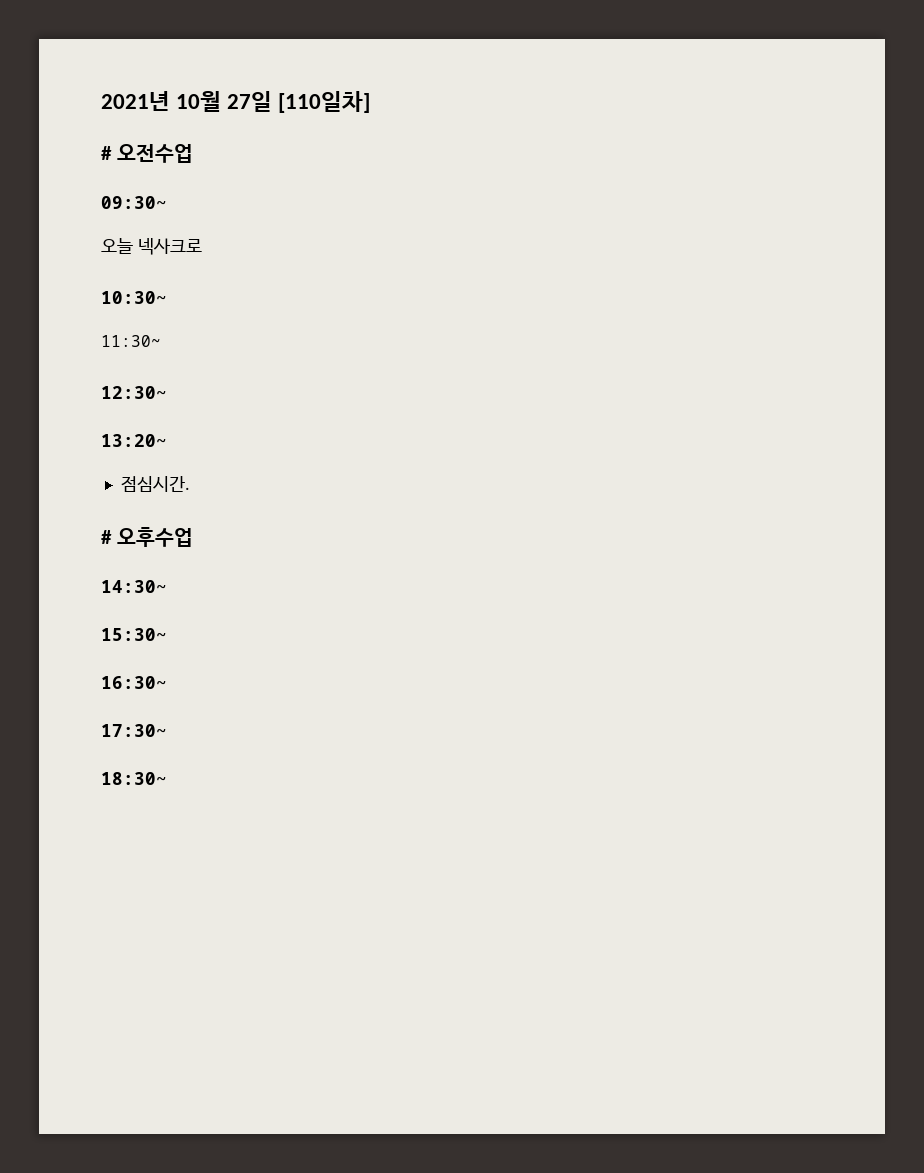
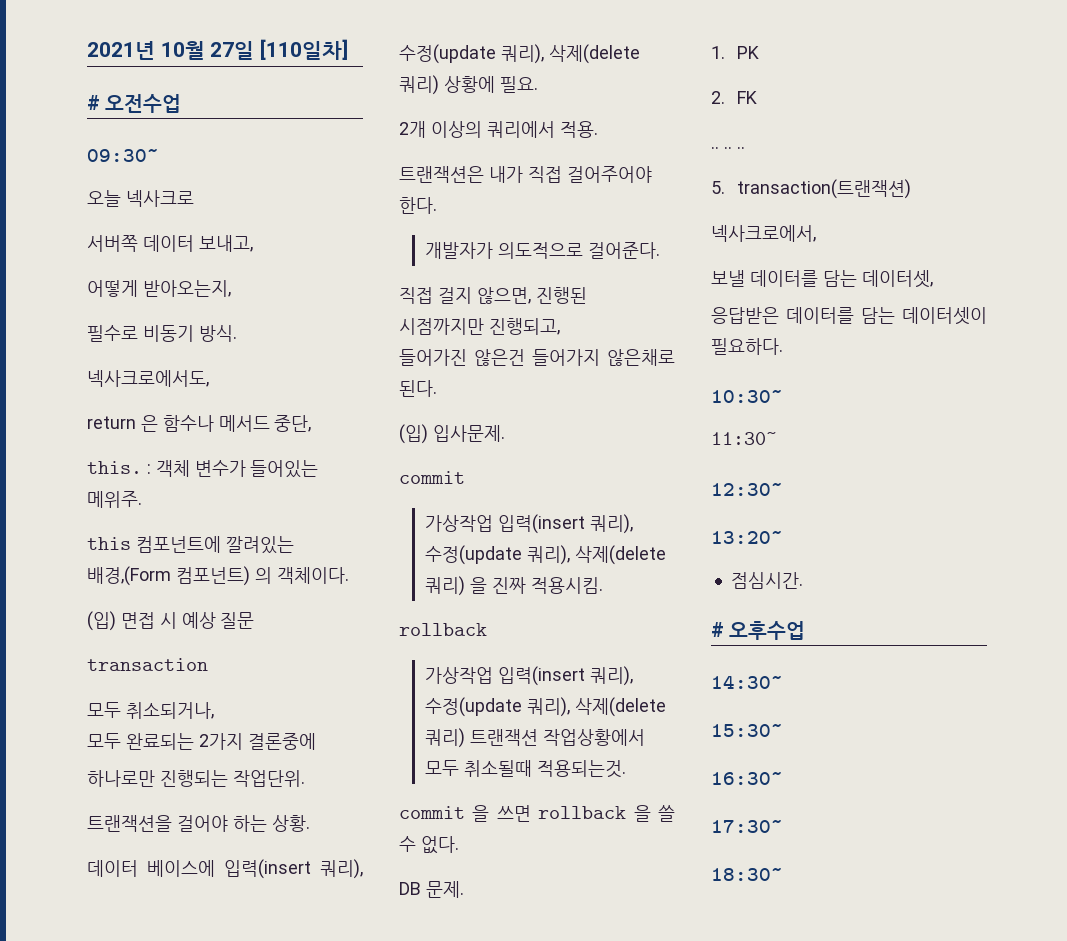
+ 서버쪽 데이터 보내고,
+ 어떻게 받아오는지,
+ 필수로 비동기 방식.
+ 넥사크로에서도,
+ return 은 함수나 메서드 중단,
+ this. : 객체 변수가 들어있는 메위주.
+ this 컴포넌트에 깔려있는 배경,(Form 컴포넌트) 의 객체이다.
+ (입) 면접 시 예상 질문
+ transaction
+ 모두 취소되거나,
+ 모두 완료되는 2가지 결론중에
+ 하나로만 진행되는 작업단위.
+ 트랜잭션을 걸어야 하는 상황.
+ 데이터 베이스에 입력(insert 쿼리), 수정(update 쿼리), 삭제(delete 쿼리) 상황에 필요.
+ 2개 이상의 쿼리에서 적용.
+ 트랜잭션은 내가 직접 걸어주어야 한다.
+ 개발자가 의도적으로 걸어준다.
+ 직접 걸지 않으면, 진행된 시점까지만 진행되고,
+ 들어가진 않은건 들어가지 않은채로 된다.
+ (입) 입사문제.
+ commit
+ 가상작업 입력(insert 쿼리), 수정(update 쿼리), 삭제(delete 쿼리) 을 진짜 적용시킴.
+ rollback
+ 가상작업 입력(insert 쿼리), 수정(update 쿼리), 삭제(delete 쿼리) 트랜잭션 작업상황에서 모두 취소될때 적용되는것.
+ commit 을 쓰면 rollback 을 쓸 수 없다.
+ DB 문제.
+ 1. PK
+ 2. FK
+ .. .. ..
+ 5. transaction(트랜잭션)
+ 넥사크로에서,
+ 보낼 데이터를 담는 데이터셋,
+ 응답받은 데이터를 담는 데이터셋이 필요하다.

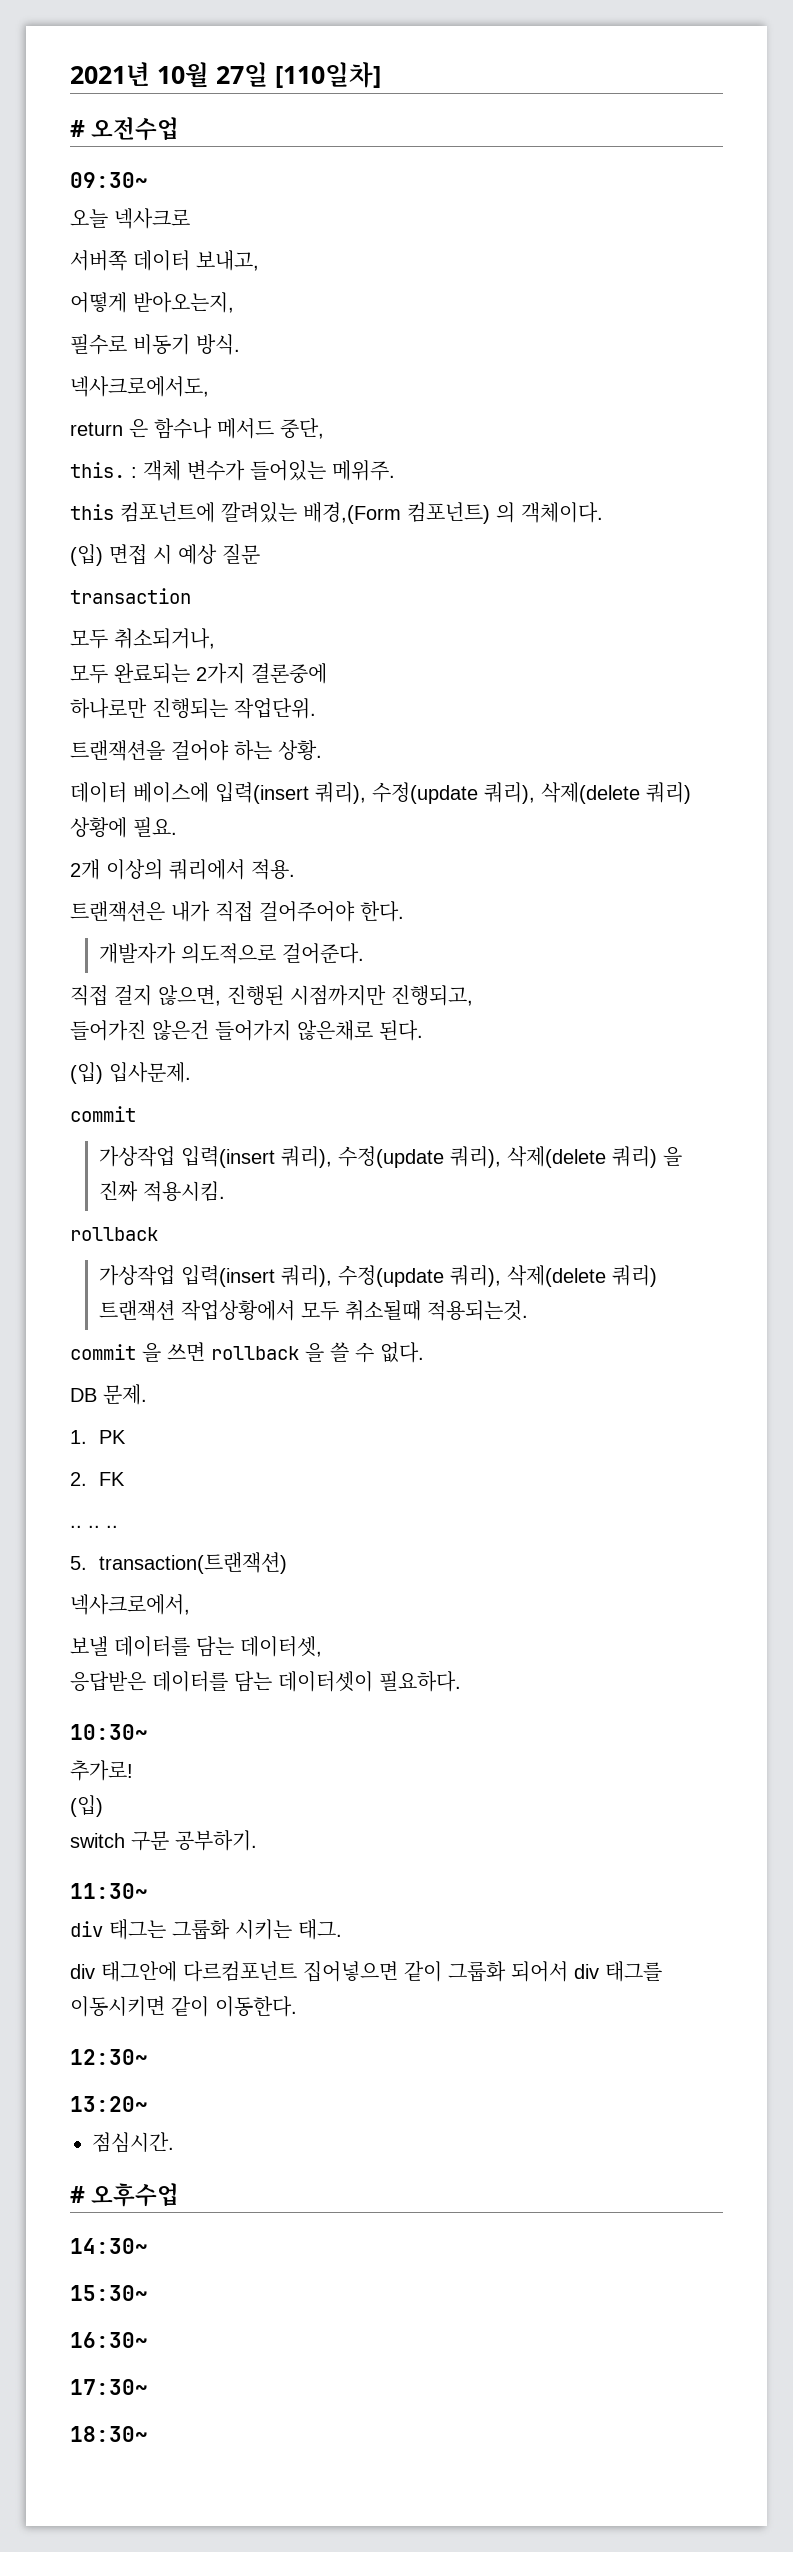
+ 추가로!
+ (입)
+ switch 구문 공부하기.
  11:30~
+ div 태그는 그룹화 시키는 태그.
+ div 태그안에 다르컴포넌트 집어넣으면 같이 그룹화 되어서 div 태그를 이동시키면 같이 이동한다.

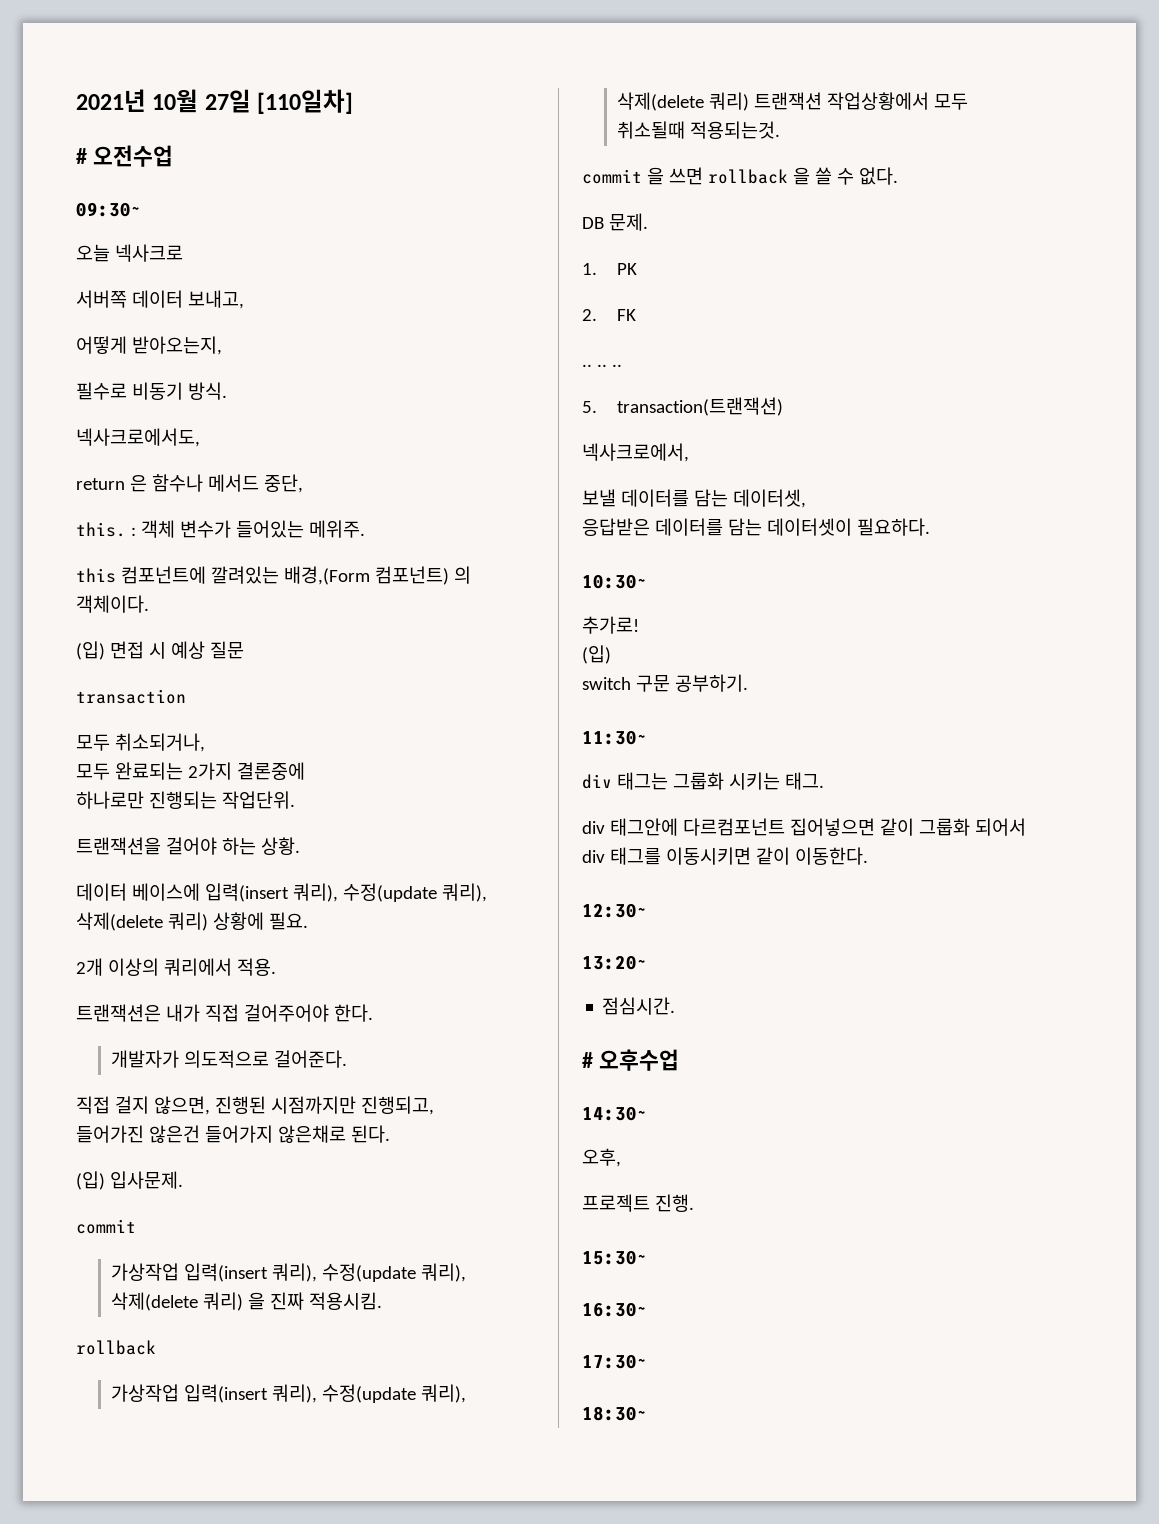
+ 오후,
+ 프로젝트 진행.

